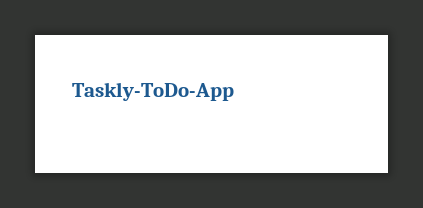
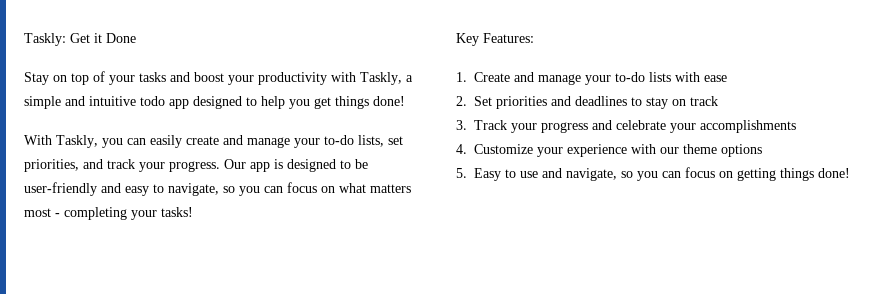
- Taskly-ToDo-App
+ Taskly: Get it Done
+ Stay on top of your tasks and boost your productivity with Taskly, a simple and intuitive todo app designed to help you get things done!
+ With Taskly, you can easily create and manage your to-do lists, set priorities, and track your progress. Our app is designed to be user-friendly and easy to navigate, so you can focus on what matters most - completing your tasks!
+ Key Features:
+ 1. Create and manage your to-do lists with ease
+ 2. Set priorities and deadlines to stay on track
+ 3. Track your progress and celebrate your accomplishments
+ 4. Customize your experience with our theme options
+ 5. Easy to use and navigate, so you can focus on getting things done!

